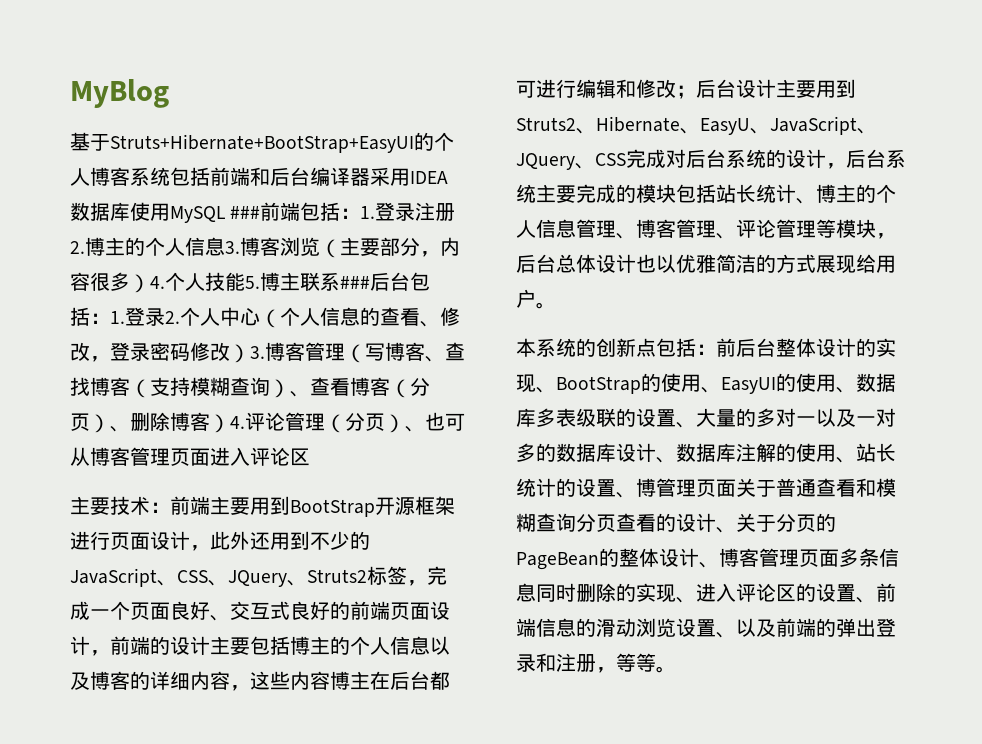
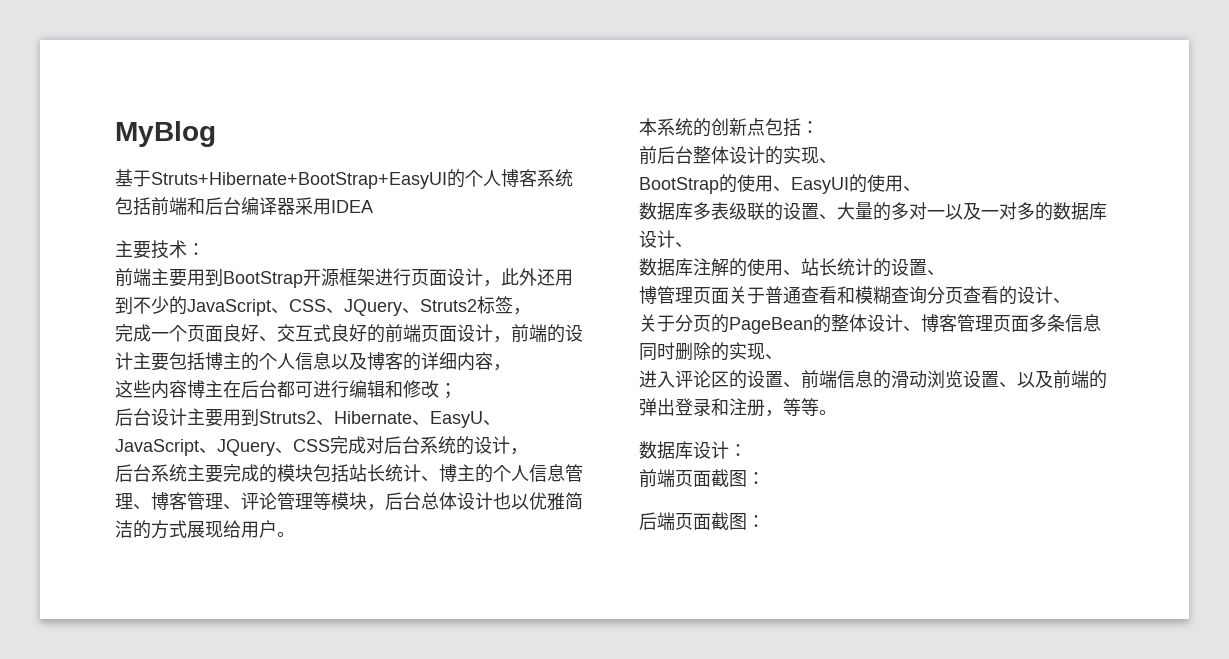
- 基于Struts+Hibernate+BootStrap+EasyUI的个人博客系统包括前端和后台编译器采用IDEA数据库使用MySQL ###前端包括：1.登录注册2.博主的个人信息3.博客浏览（主要部分，内容很多）4.个人技能5.博主联系###后台包括：1.登录2.个人中心（个人信息的查看、修改，登录密码修改）3.博客管理（写博客、查找博客（支持模糊查询）、查看博客（分页）、删除博客）4.评论管理（分页）、也可从博客管理页面进入评论区
+ 基于Struts+Hibernate+BootStrap+EasyUI的个人博客系统包括前端和后台编译器采用IDEA
- 主要技术：前端主要用到BootStrap开源框架进行页面设计，此外还用到不少的JavaScript、CSS、JQuery、Struts2标签，完成一个页面良好、交互式良好的前端页面设计，前端的设计主要包括博主的个人信息以及博客的详细内容，这些内容博主在后台都可进行编辑和修改；后台设计主要用到Struts2、Hibernate、EasyU、JavaScript、JQuery、CSS完成对后台系统的设计，后台系统主要完成的模块包括站长统计、博主的个人信息管理、博客管理、评论管理等模块，后台总体设计也以优雅简洁的方式展现给用户。
+ 主要技术：
+ 前端主要用到BootStrap开源框架进行页面设计，此外还用到不少的JavaScript、CSS、JQuery、Struts2标签，
+ 完成一个页面良好、交互式良好的前端页面设计，前端的设计主要包括博主的个人信息以及博客的详细内容，
+ 这些内容博主在后台都可进行编辑和修改；
+ 后台设计主要用到Struts2、Hibernate、EasyU、JavaScript、JQuery、CSS完成对后台系统的设计，
+ 后台系统主要完成的模块包括站长统计、博主的个人信息管理、博客管理、评论管理等模块，后台总体设计也以优雅简洁的方式展现给用户。
- 本系统的创新点包括：前后台整体设计的实现、BootStrap的使用、EasyUI的使用、数据库多表级联的设置、大量的多对一以及一对多的数据库设计、数据库注解的使用、站长统计的设置、博管理页面关于普通查看和模糊查询分页查看的设计、关于分页的PageBean的整体设计、博客管理页面多条信息同时删除的实现、进入评论区的设置、前端信息的滑动浏览设置、以及前端的弹出登录和注册，等等。
+ 本系统的创新点包括：
+ 前后台整体设计的实现、
+ BootStrap的使用、EasyUI的使用、
+ 数据库多表级联的设置、大量的多对一以及一对多的数据库设计、
+ 数据库注解的使用、站长统计的设置、
+ 博管理页面关于普通查看和模糊查询分页查看的设计、
+ 关于分页的PageBean的整体设计、博客管理页面多条信息同时删除的实现、
+ 进入评论区的设置、前端信息的滑动浏览设置、以及前端的弹出登录和注册，等等。
+ 数据库设计：
+ 前端页面截图：
+ 后端页面截图：

